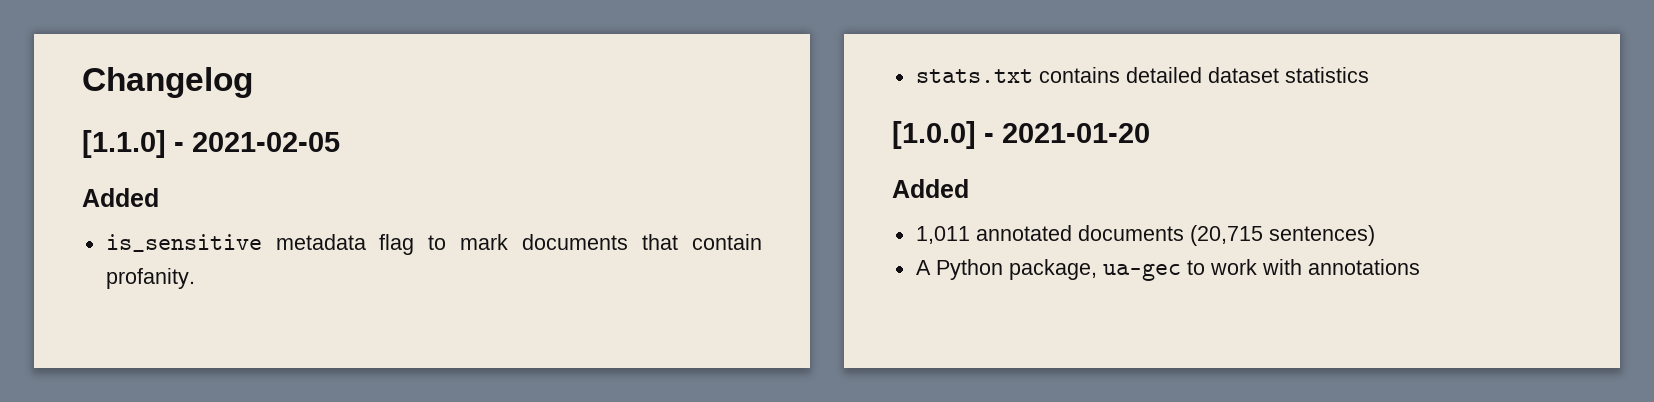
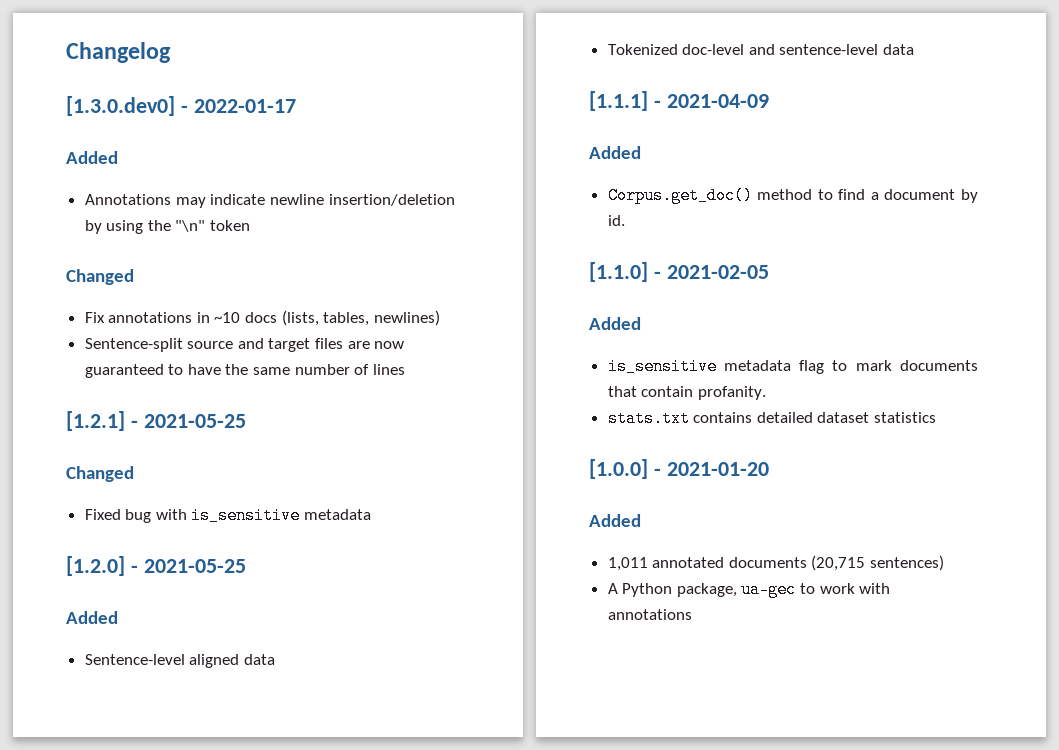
+ [1.3.0.dev0] - 2022-01-17
+ Added
+ Annotations may indicate newline insertion/deletion by using the "\n" token
+ Changed
+ Fix annotations in ~10 docs (lists, tables, newlines)
+ Sentence-split source and target files are now guaranteed to have the same number of lines
+ [1.2.1] - 2021-05-25
+ Changed
+ Fixed bug with is_sensitive metadata
+ [1.2.0] - 2021-05-25
+ Added
+ Sentence-level aligned data
+ Tokenized doc-level and sentence-level data
+ [1.1.1] - 2021-04-09
+ Added
+ Corpus.get_doc() method to find a document by id.

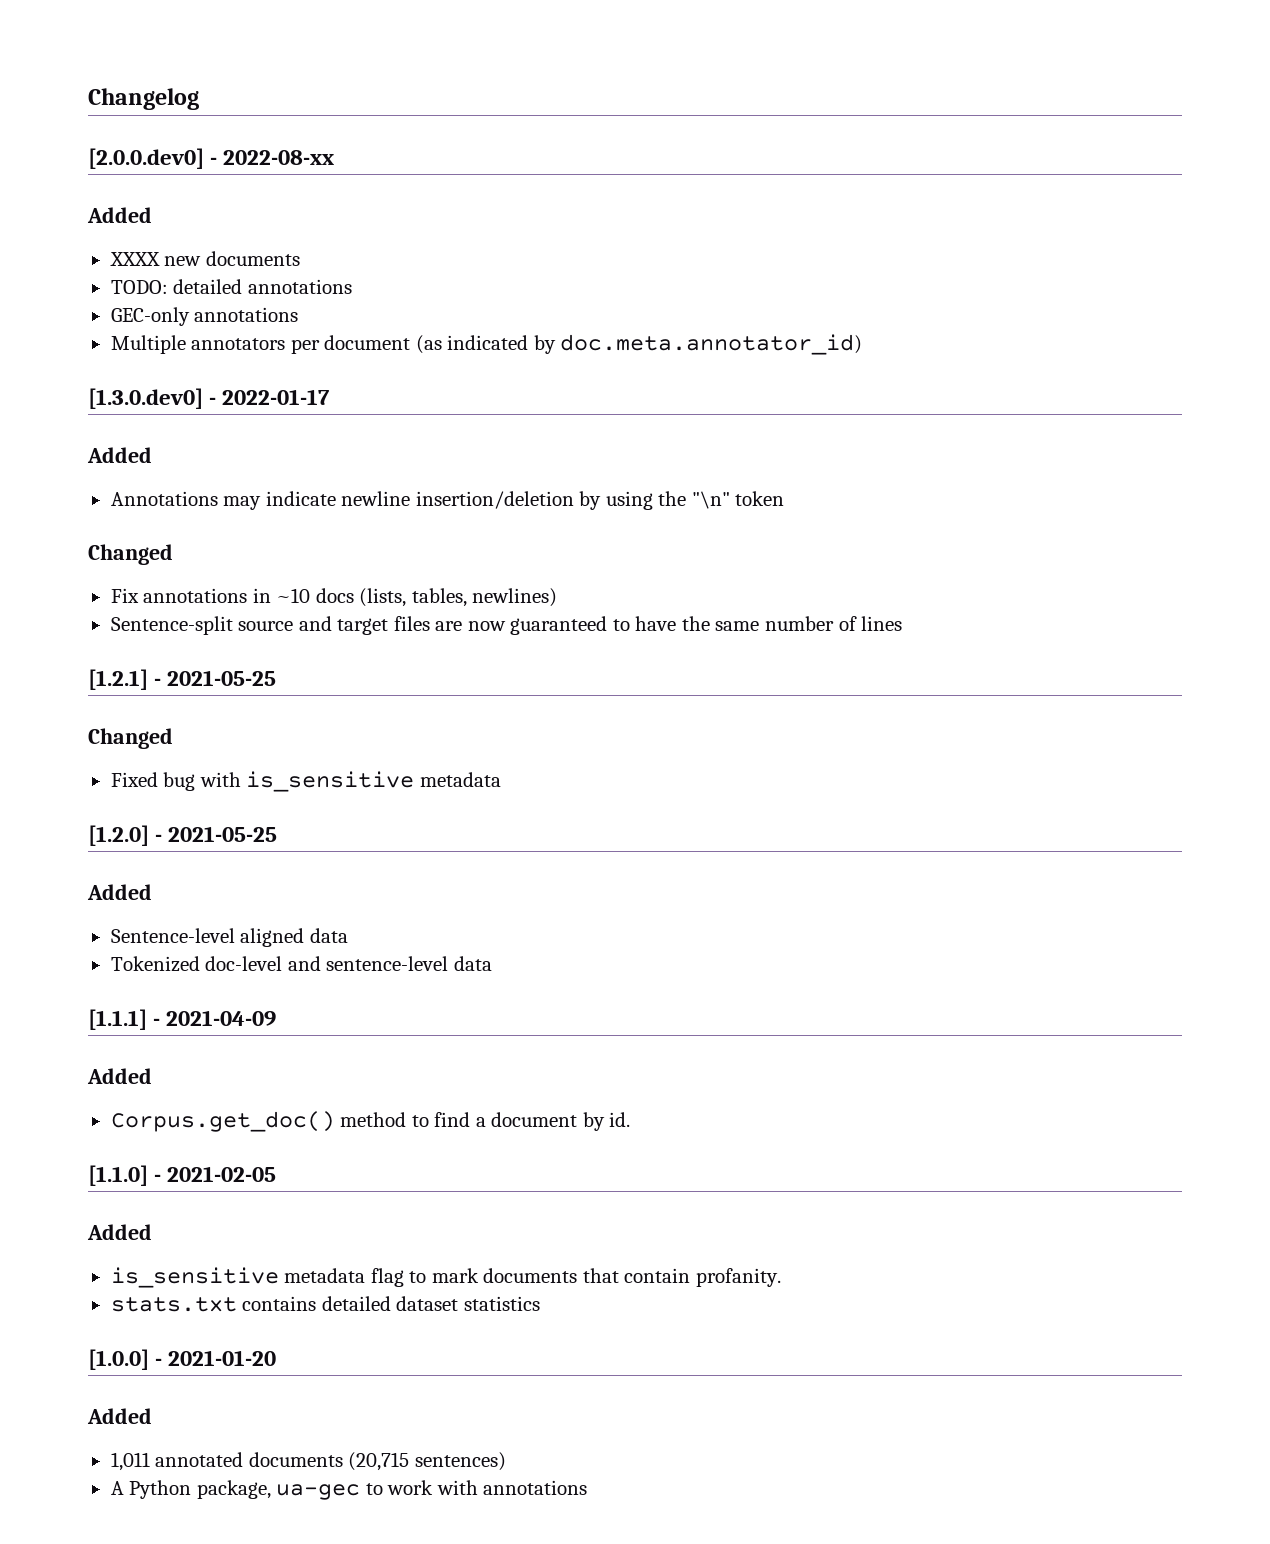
+ [2.0.0.dev0] - 2022-08-xx
+ Added
+ XXXX new documents
+ TODO: detailed annotations
+ GEC-only annotations
+ Multiple annotators per document (as indicated by doc.meta.annotator_id)

